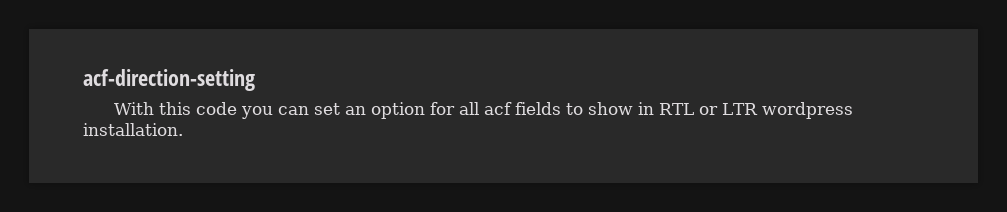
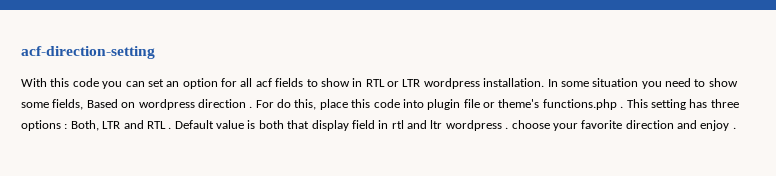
+ In some situation you need to show some fields, Based on wordpress direction . For do this, place this code into plugin file or theme's functions.php . This setting has three options : Both, LTR and RTL . Default value is both that display field in rtl and ltr wordpress . choose your favorite direction and enjoy .

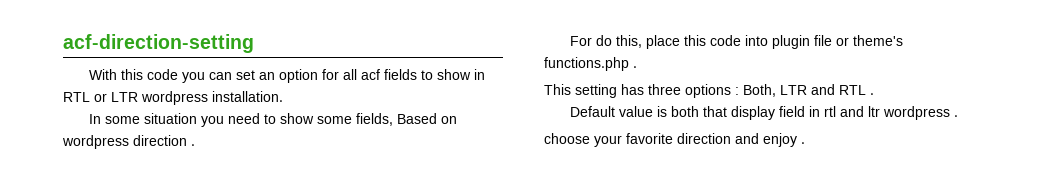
- With this code you can set an option for all acf fields to show in RTL or LTR wordpress installation. In some situation you need to show some fields, Based on wordpress direction . For do this, place this code into plugin file or theme's functions.php . This setting has three options :
+ With this code you can set an option for all acf fields to show in RTL or LTR wordpress installation.
+ In some situation you need to show some fields, Based on wordpress direction .
+ For do this, place this code into plugin file or theme's functions.php .
+ This setting has three options :
- Both, LTR and RTL . Default value is both that display field in rtl and ltr wordpress . choose your favorite direction and enjoy .
+ Both, LTR and RTL .
+ Default value is both that display field in rtl and ltr wordpress .
+ choose your favorite direction and enjoy .

